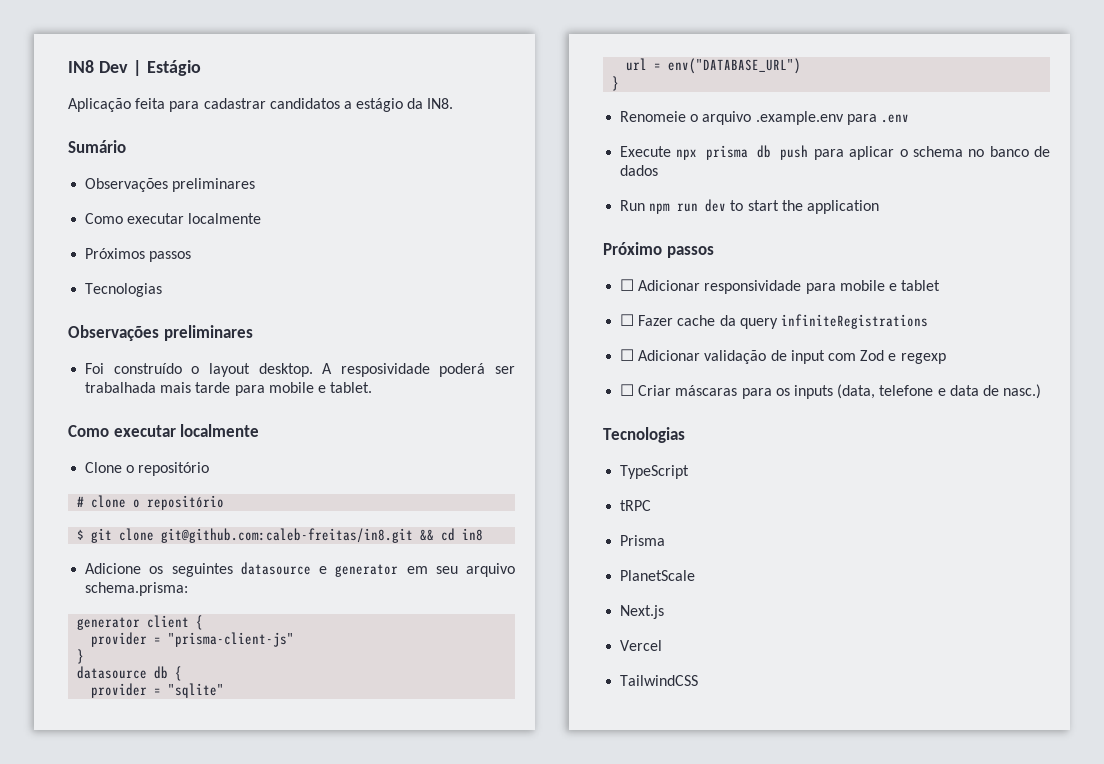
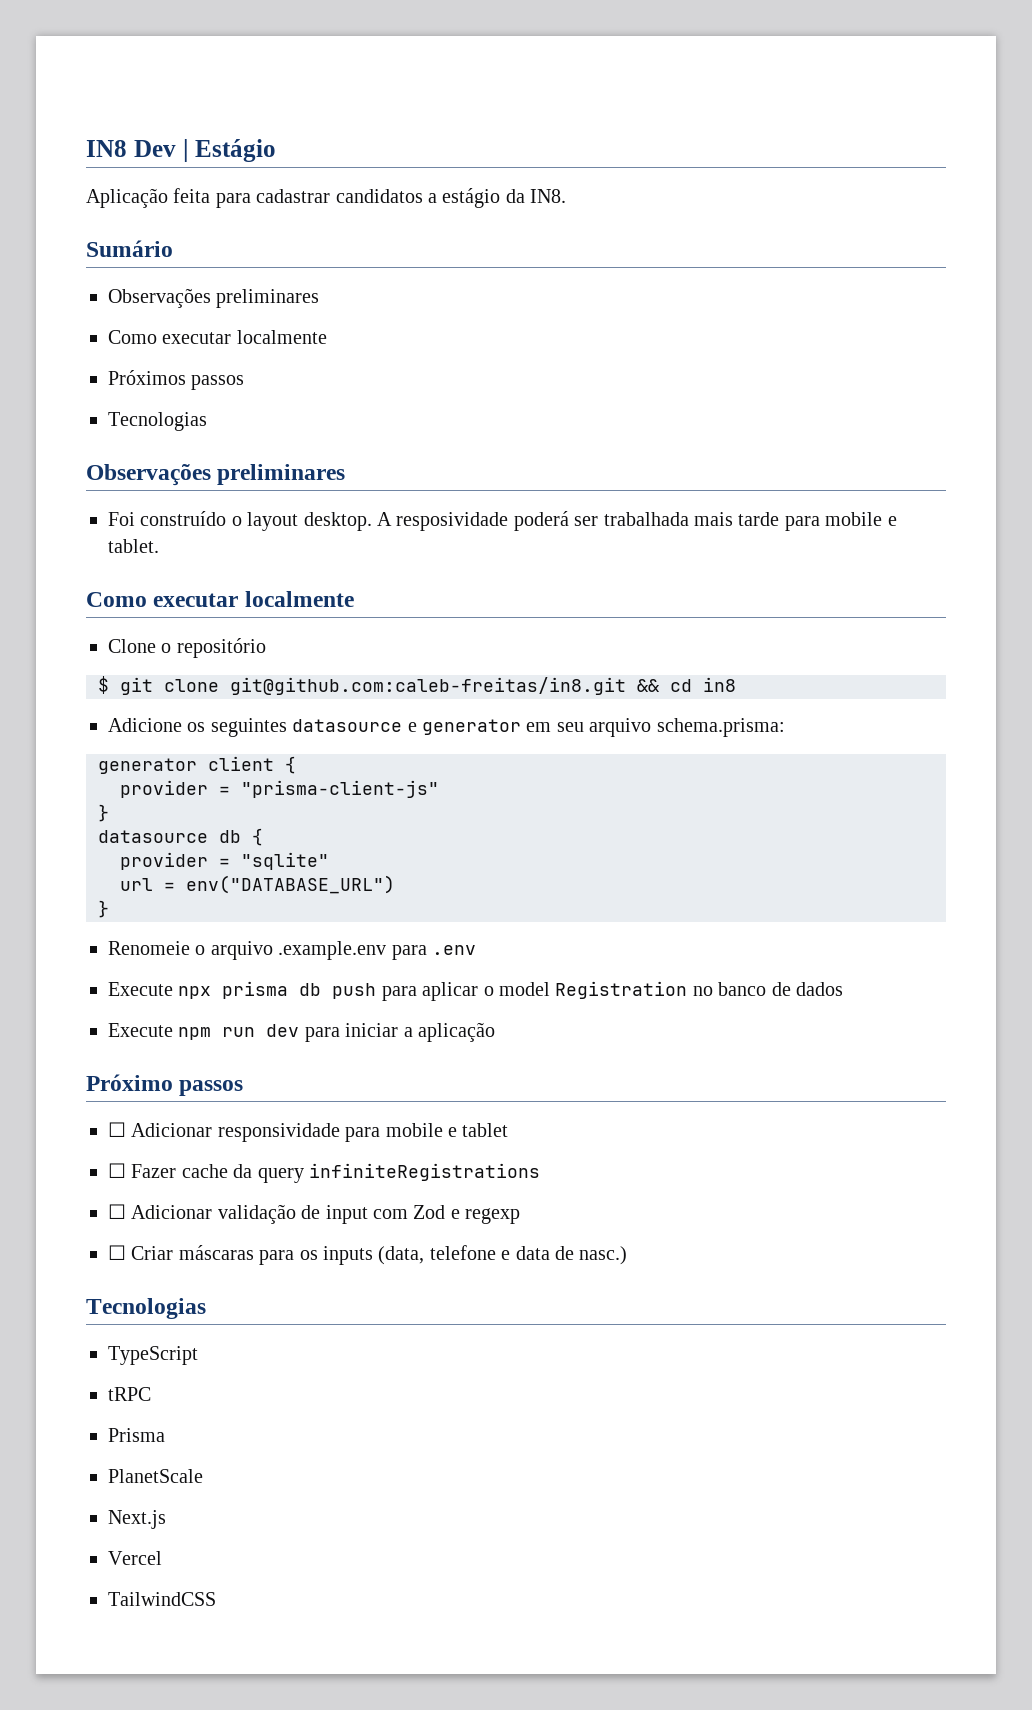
- # clone o repositório
- Execute npx prisma db push para aplicar o schema no banco de dados
+ Execute npx prisma db push para aplicar o model Registration no banco de dados
- Run npm run dev to start the application
+ Execute npm run dev para iniciar a aplicação

